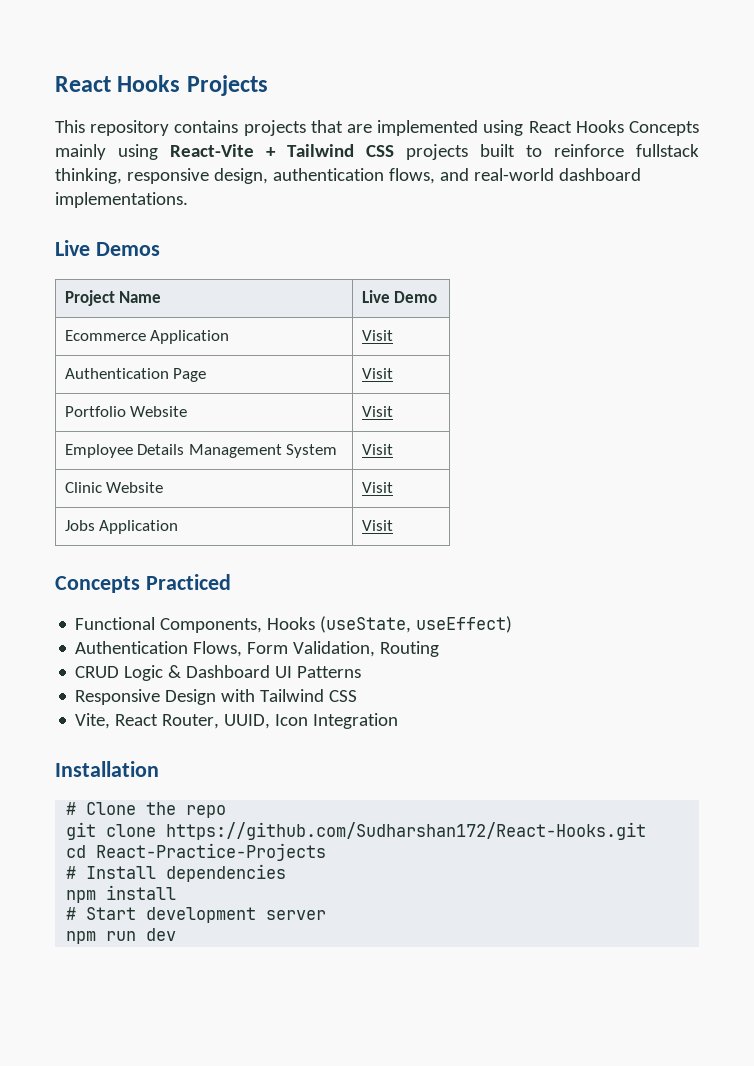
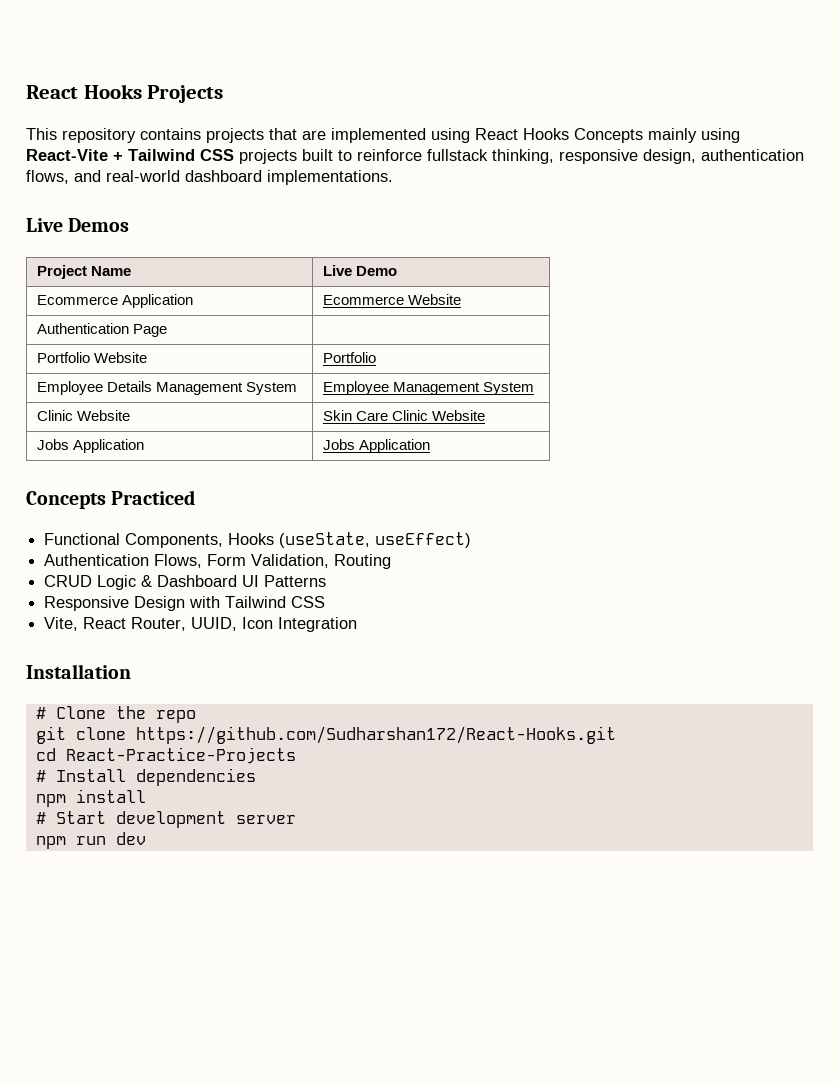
- Ecommerce Application | Visit
+ Ecommerce Application | Ecommerce Website
- Authentication Page | Visit
+ Authentication Page |
- Portfolio Website | Visit
+ Portfolio Website | Portfolio
- Employee Details Management System | Visit
+ Employee Details Management System | Employee Management System
- Clinic Website | Visit
+ Clinic Website | Skin Care Clinic Website
- Jobs Application | Visit
+ Jobs Application | Jobs Application

